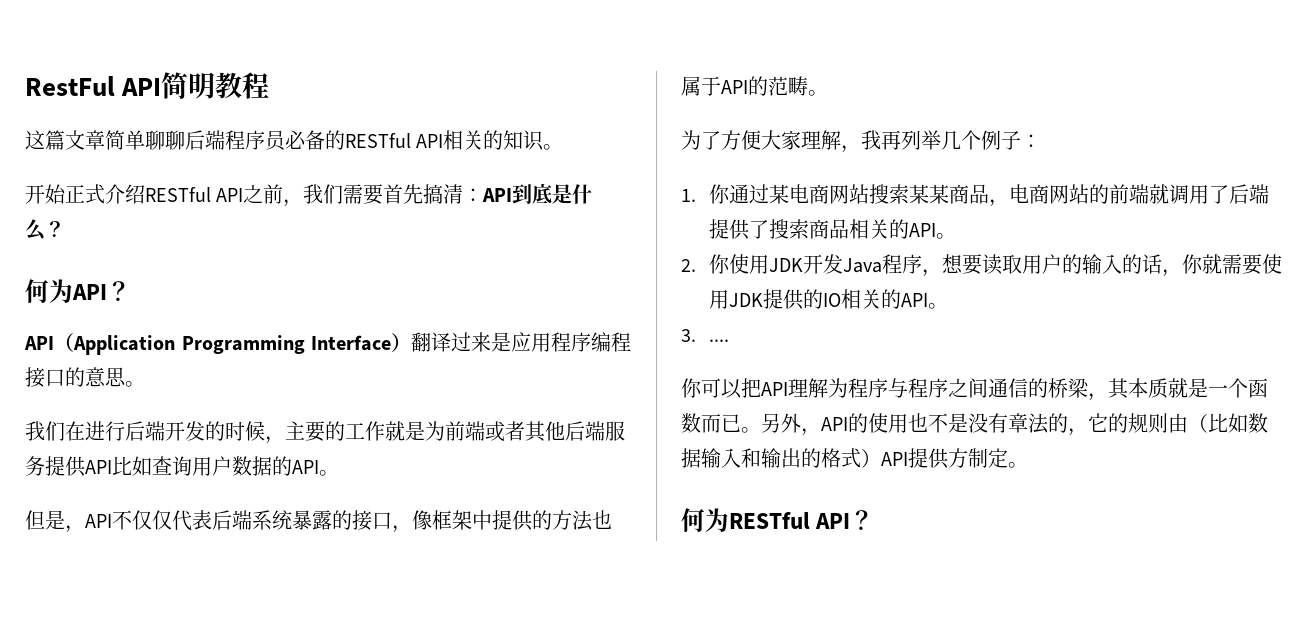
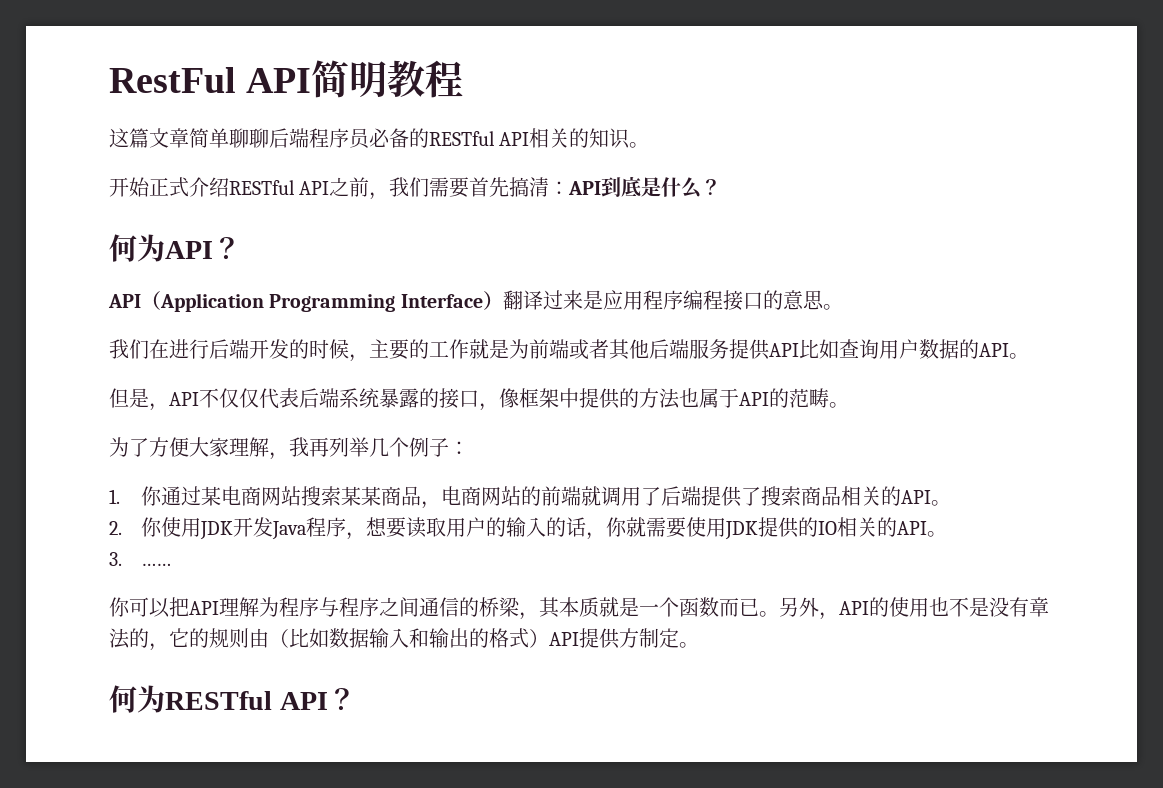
- 3. ....
+ 3. ……

